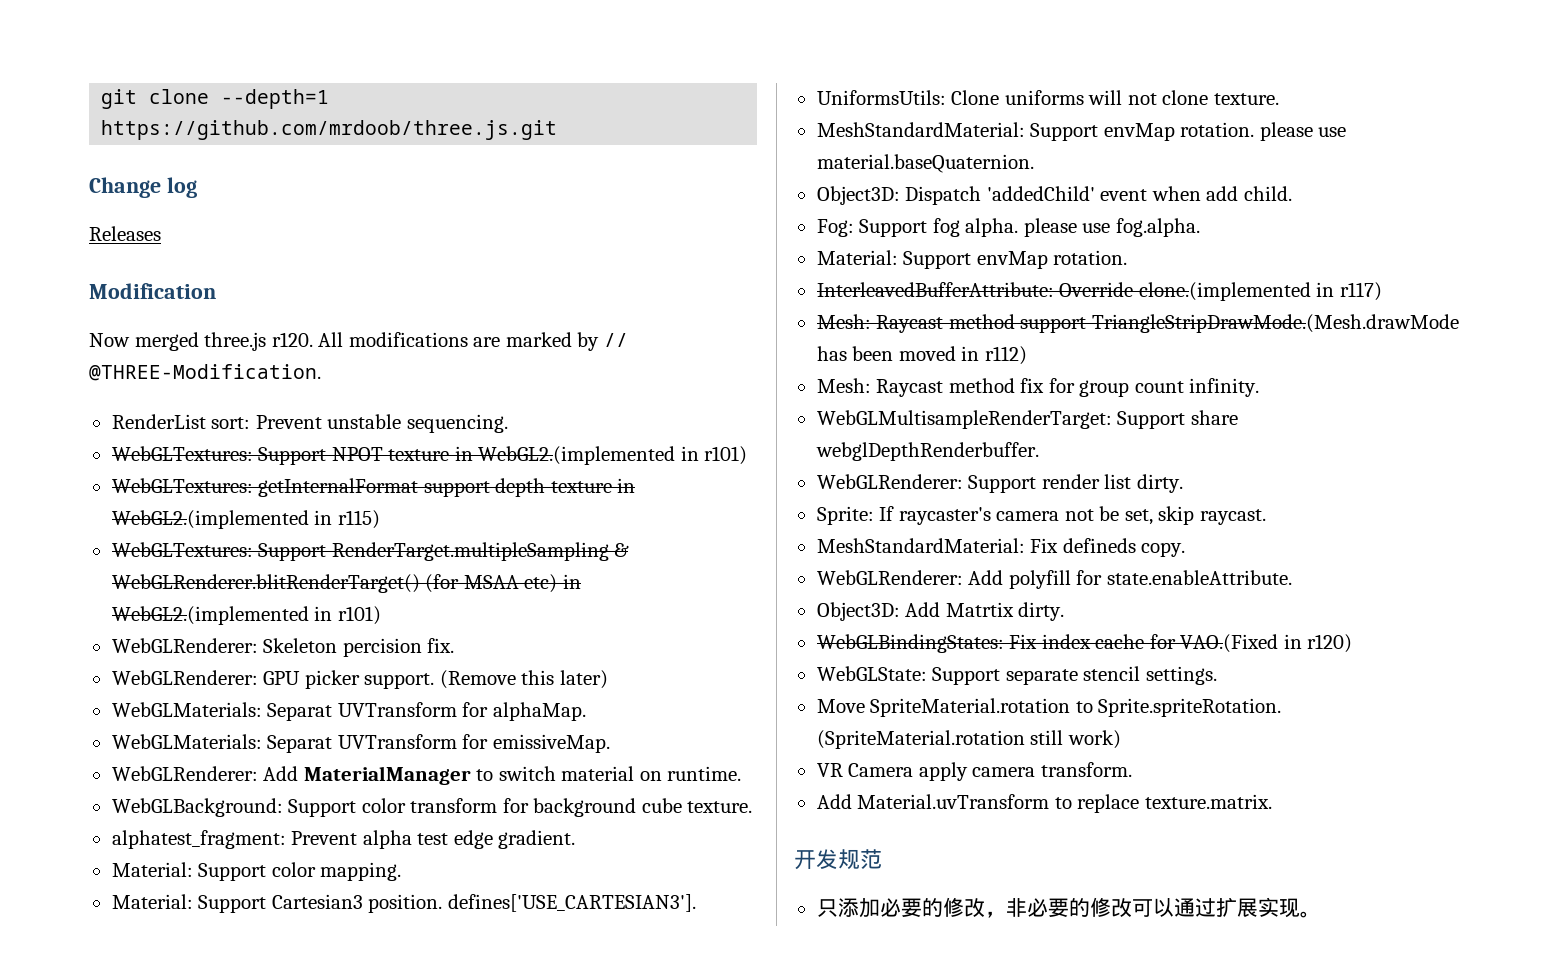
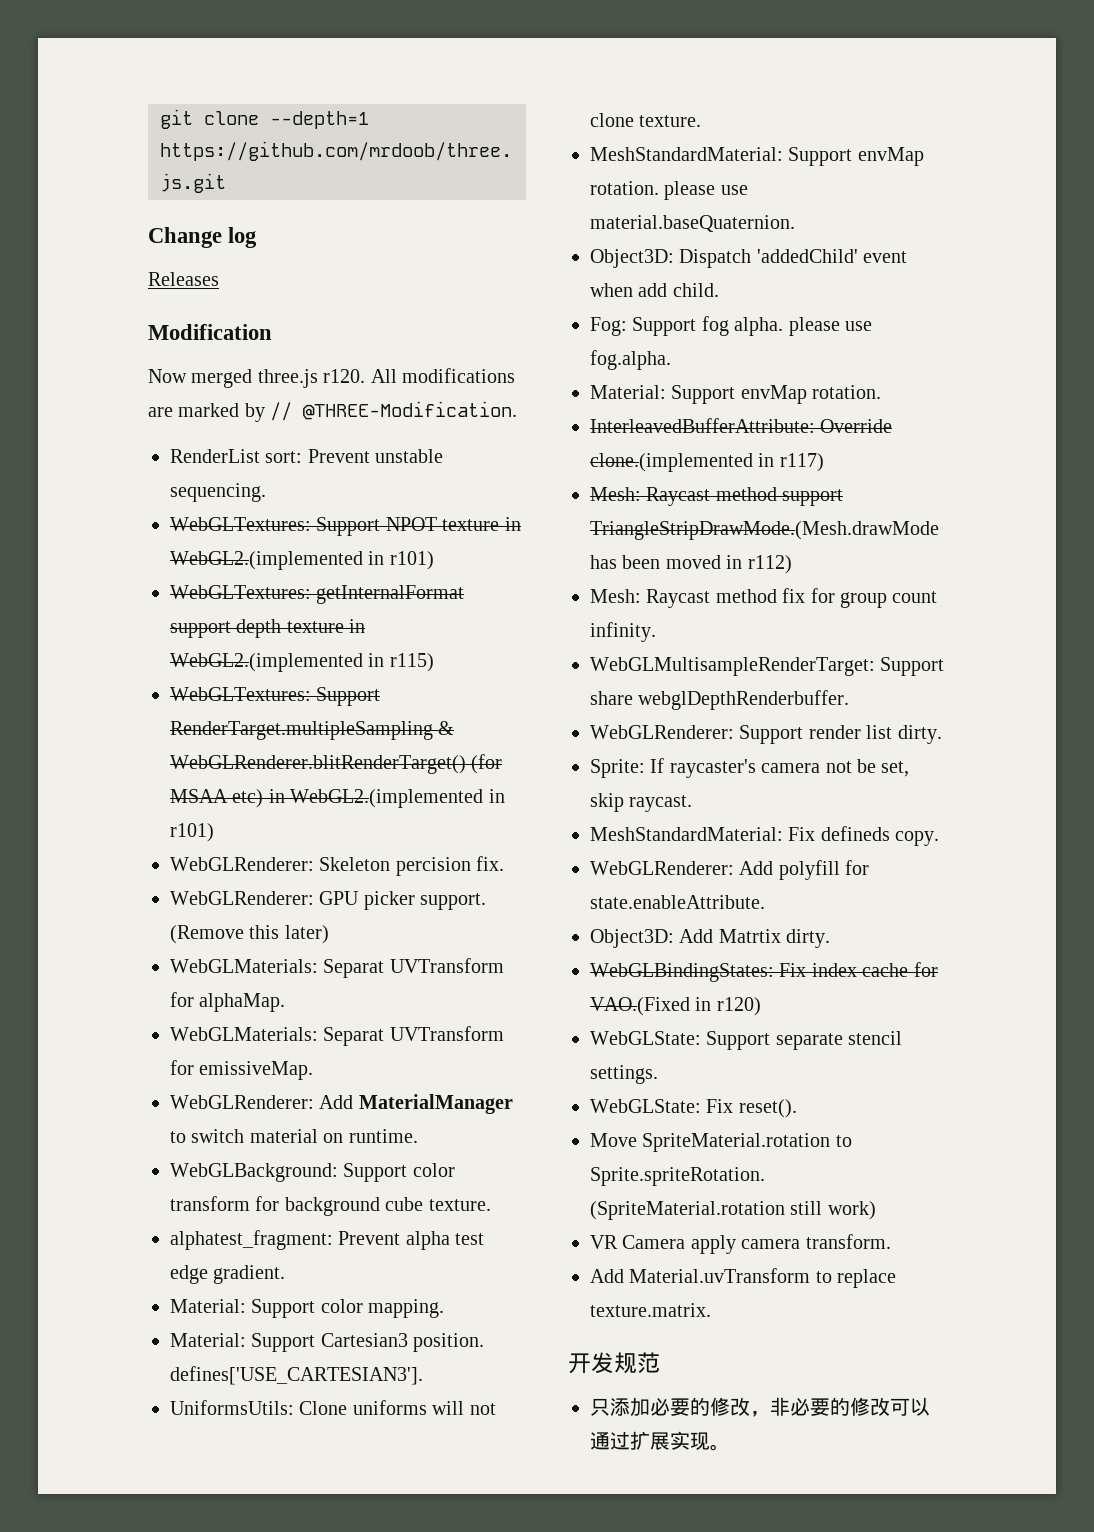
+ WebGLState: Fix reset().

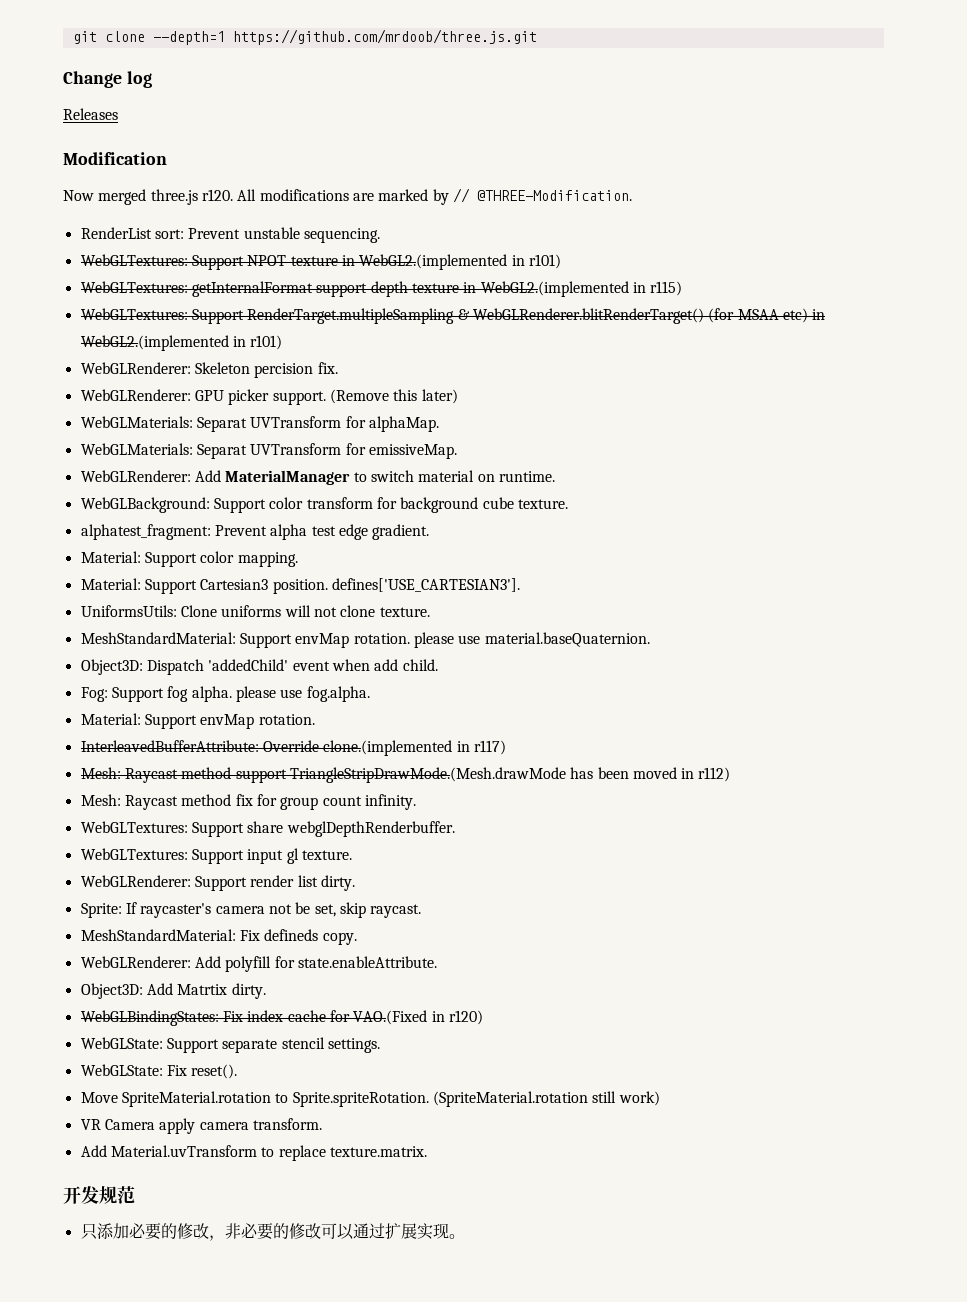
- WebGLMultisampleRenderTarget: Support share webglDepthRenderbuffer.
+ WebGLTextures: Support share webglDepthRenderbuffer.
+ WebGLTextures: Support input gl texture.

